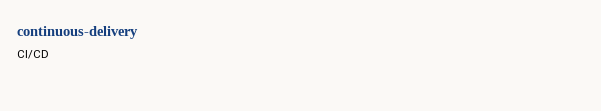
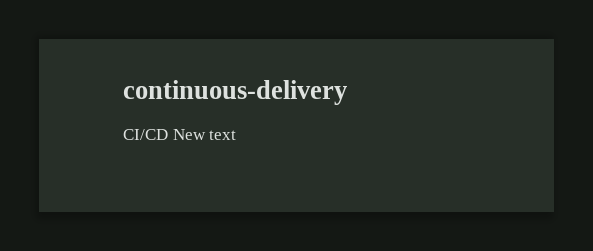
- CI/CD
+ CI/CD New text

